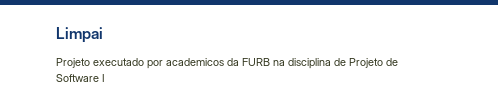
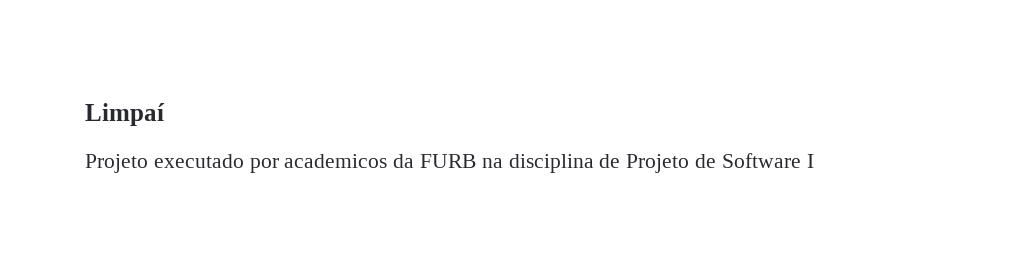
- Limpai
+ Limpaí

